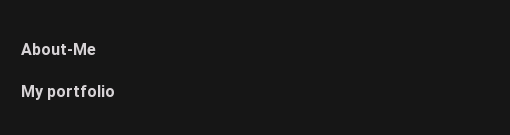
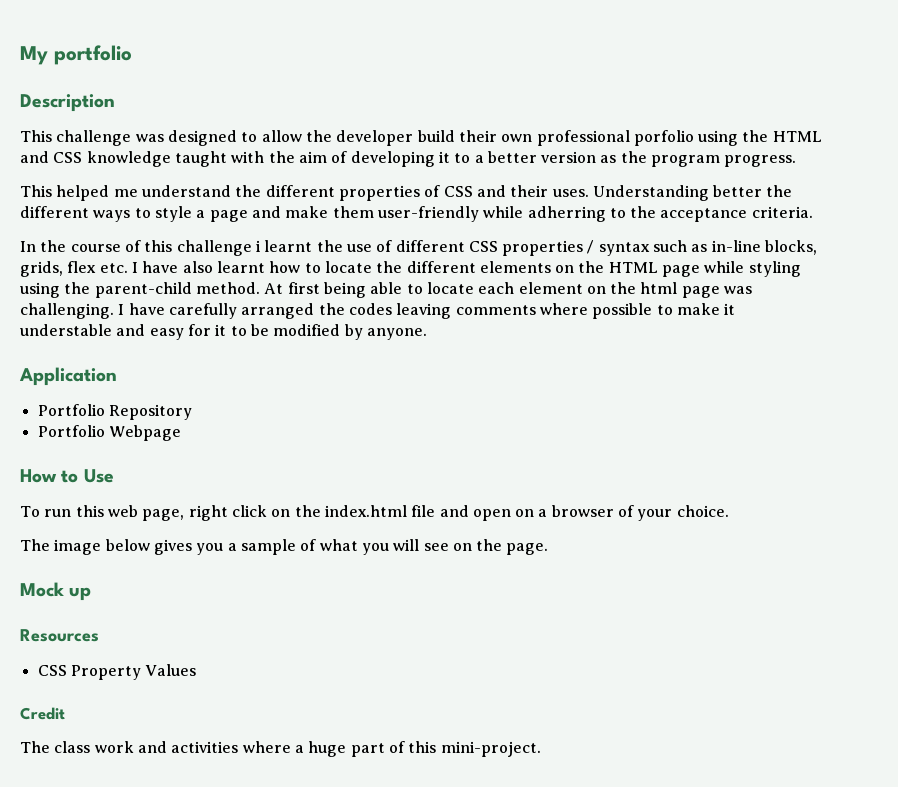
- About-Me
+ Description
+ This challenge was designed to allow the developer build their own professional porfolio using the HTML and CSS knowledge taught with the aim of developing it to a better version as the program progress.
+ This helped me understand the different properties of CSS and their uses. Understanding better the different ways to style a page and make them user-friendly while adherring to the acceptance criteria.
+ In the course of this challenge i learnt the use of different CSS properties / syntax such as in-line blocks, grids, flex etc. I have also learnt how to locate the different elements on the HTML page while styling using the parent-child method. At first being able to locate each element on the html page was challenging. I have carefully arranged the codes leaving comments where possible to make it understable and easy for it to be modified by anyone.
+ Application
+ Portfolio Repository
+ Portfolio Webpage
+ How to Use
+ To run this web page, right click on the index.html file and open on a browser of your choice.
+ The image below gives you a sample of what you will see on the page.
+ Mock up
+ Resources
+ CSS Property Values
+ Credit
+ The class work and activities where a huge part of this mini-project.

